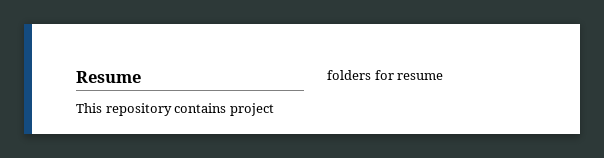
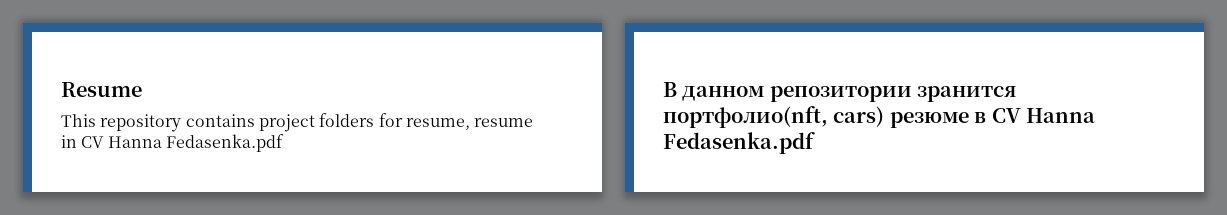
- This repository contains project folders for resume
+ This repository contains project folders for resume, resume in CV Hanna Fedasenka.pdf
+ В данном репозитории зранится портфолио(nft, cars) резюме в CV Hanna Fedasenka.pdf

